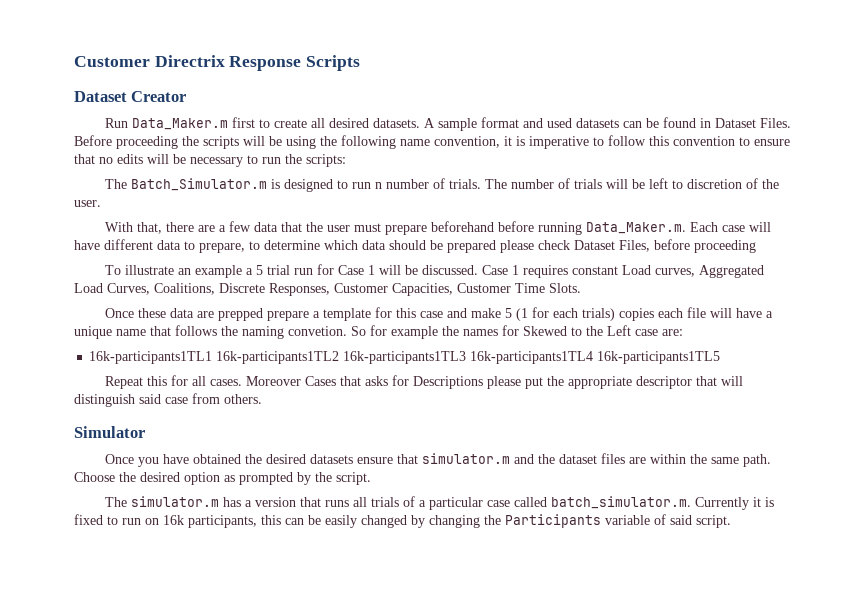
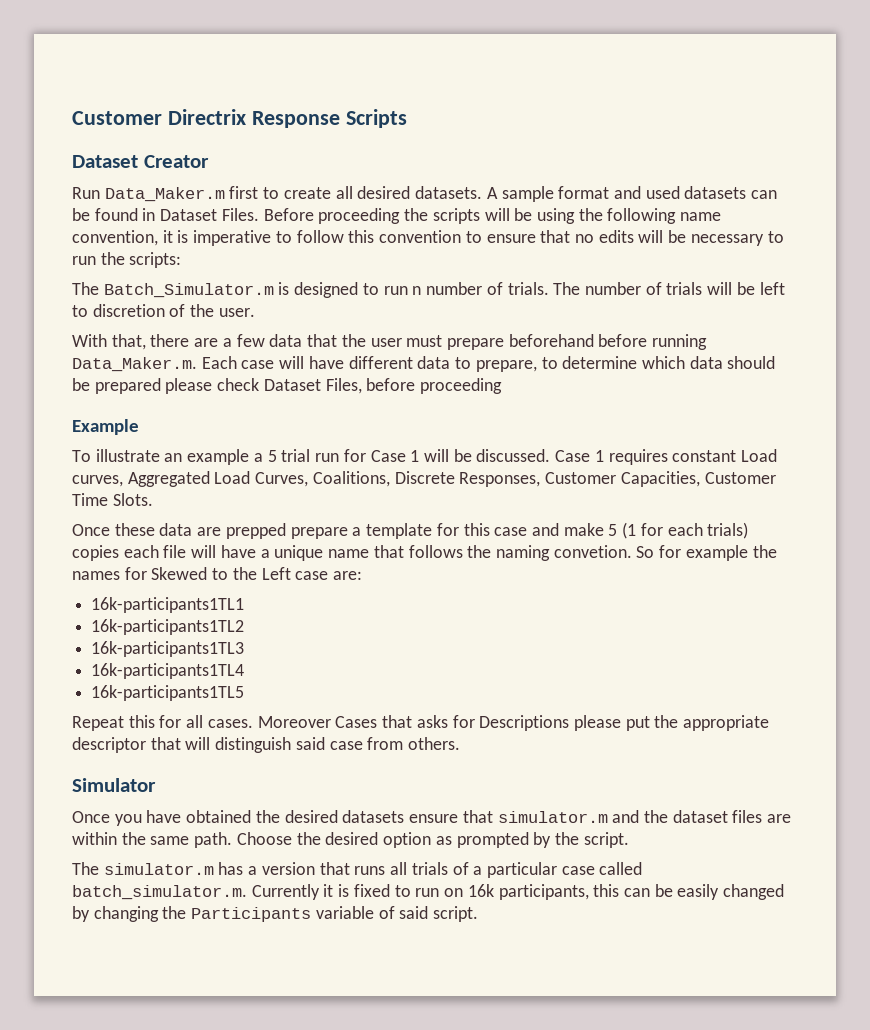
+ Example
- 16k-participants1TL1 16k-participants1TL2 16k-participants1TL3 16k-participants1TL4 16k-participants1TL5
+ 16k-participants1TL1
+ 16k-participants1TL2
+ 16k-participants1TL3
+ 16k-participants1TL4
+ 16k-participants1TL5

